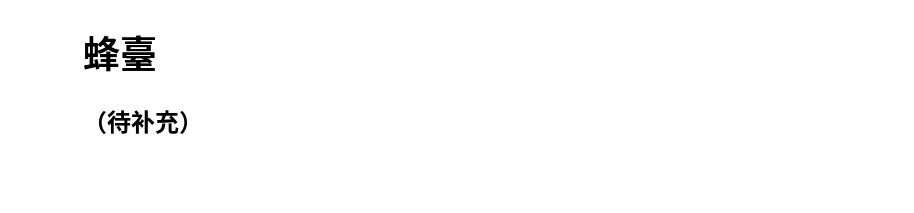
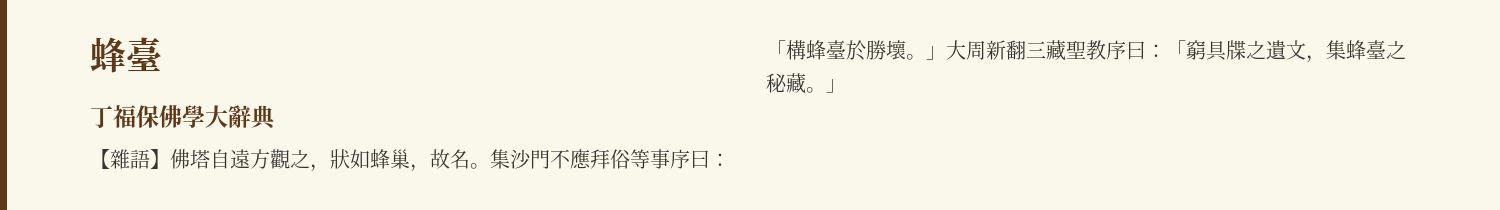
- （待补充）
+ 丁福保佛學大辭典
+ 【雜語】佛塔自遠方觀之，狀如蜂巢，故名。集沙門不應拜俗等事序曰：「構蜂臺於勝壞。」大周新翻三藏聖教序曰：「窮具牒之遺文，集蜂臺之秘藏。」

